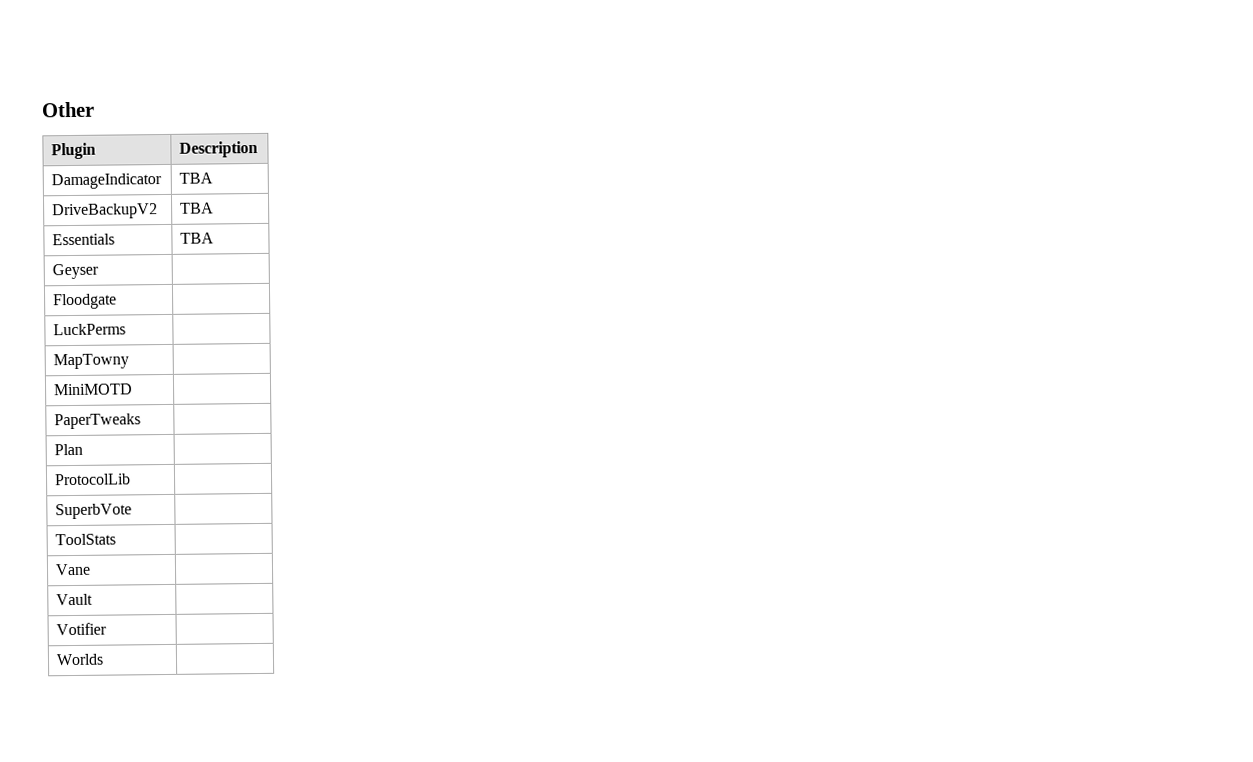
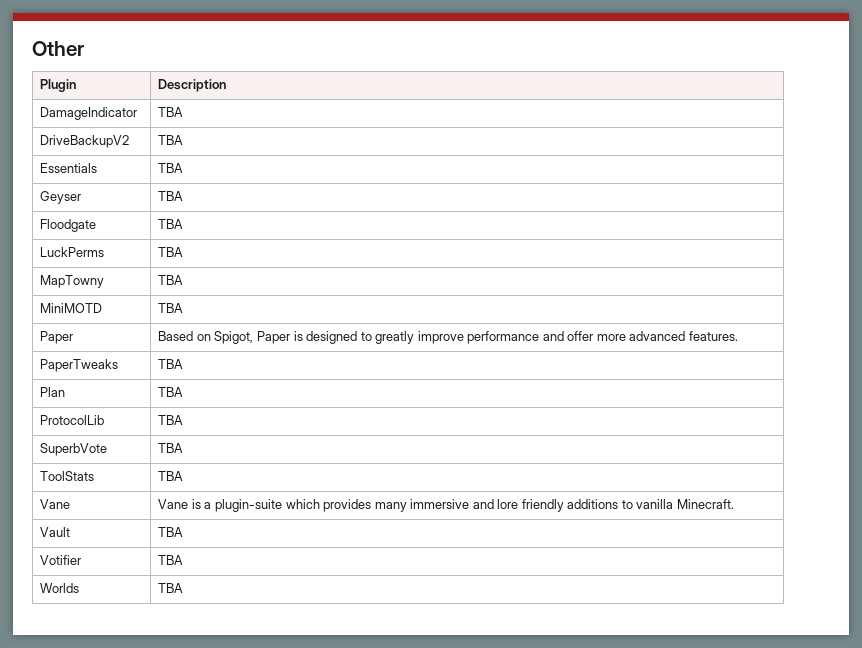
- Geyser |
+ Geyser | TBA
- Floodgate |
+ Floodgate | TBA
- LuckPerms |
+ LuckPerms | TBA
- MapTowny |
+ MapTowny | TBA
- MiniMOTD |
+ MiniMOTD | TBA
+ Paper | Based on Spigot, Paper is designed to greatly improve performance and offer more advanced features.
- PaperTweaks |
+ PaperTweaks | TBA
- Plan |
+ Plan | TBA
- ProtocolLib |
+ ProtocolLib | TBA
- SuperbVote |
+ SuperbVote | TBA
- ToolStats |
+ ToolStats | TBA
- Vane |
+ Vane | Vane is a plugin-suite which provides many immersive and lore friendly additions to vanilla Minecraft.
- Vault |
+ Vault | TBA
- Votifier |
+ Votifier | TBA
- Worlds |
+ Worlds | TBA

